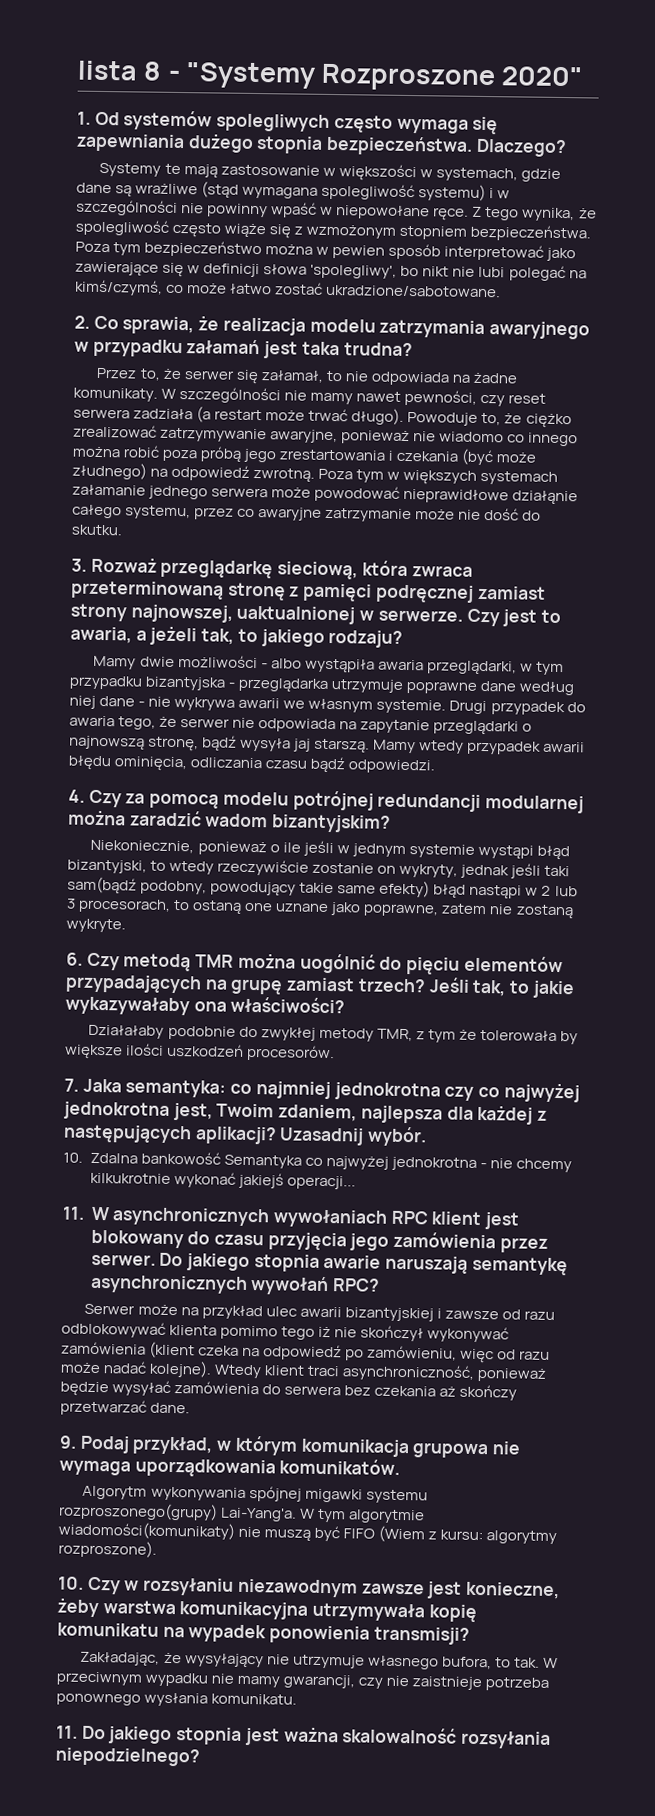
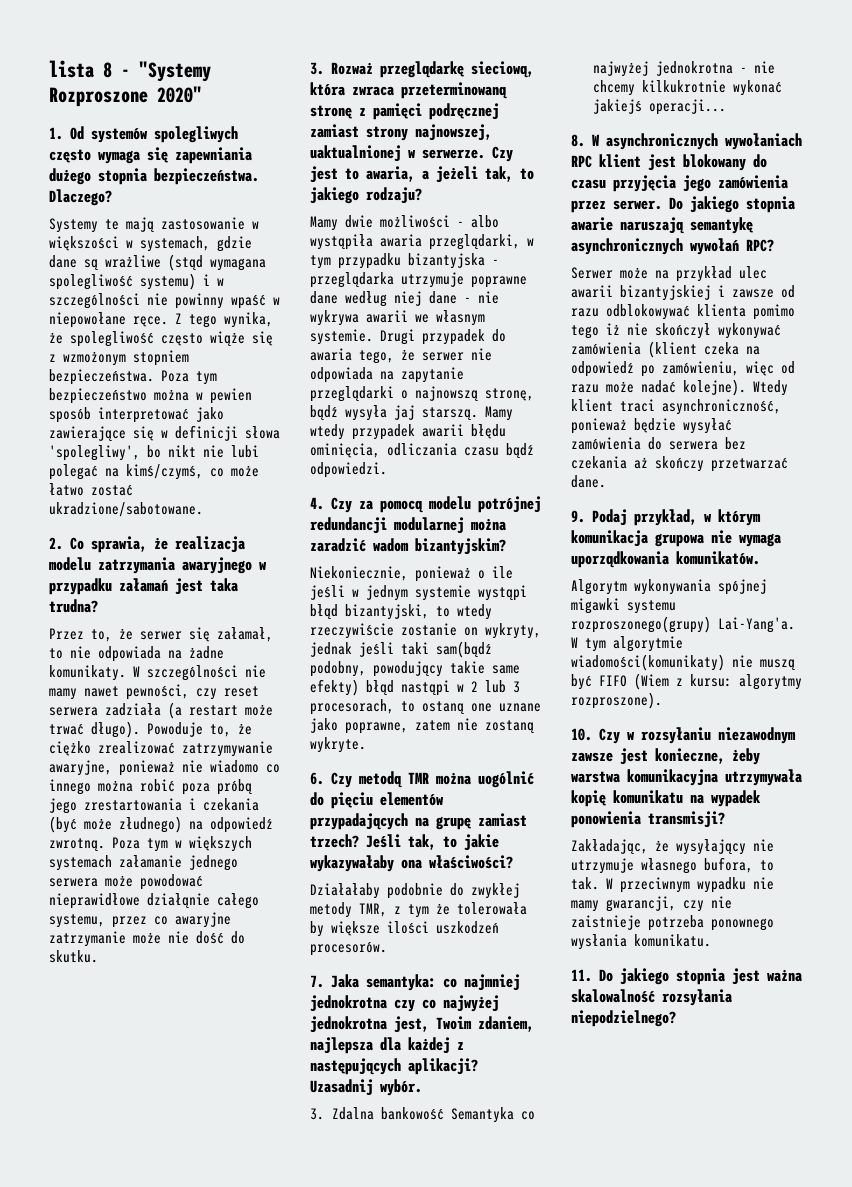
- 10. Zdalna bankowość Semantyka co najwyżej jednokrotna - nie chcemy kilkukrotnie wykonać jakiejś operacji...
+ 3. Zdalna bankowość Semantyka co najwyżej jednokrotna - nie chcemy kilkukrotnie wykonać jakiejś operacji...
- 11. W asynchronicznych wywołaniach RPC klient jest blokowany do czasu przyjęcia jego zamówienia przez serwer.
+ 8. W asynchronicznych wywołaniach RPC klient jest blokowany do czasu przyjęcia jego zamówienia przez serwer.

